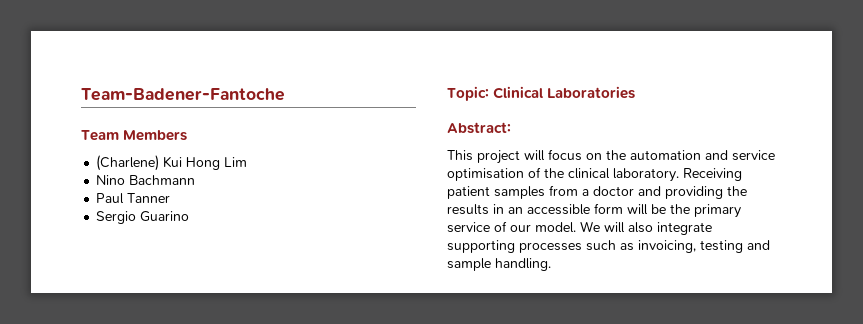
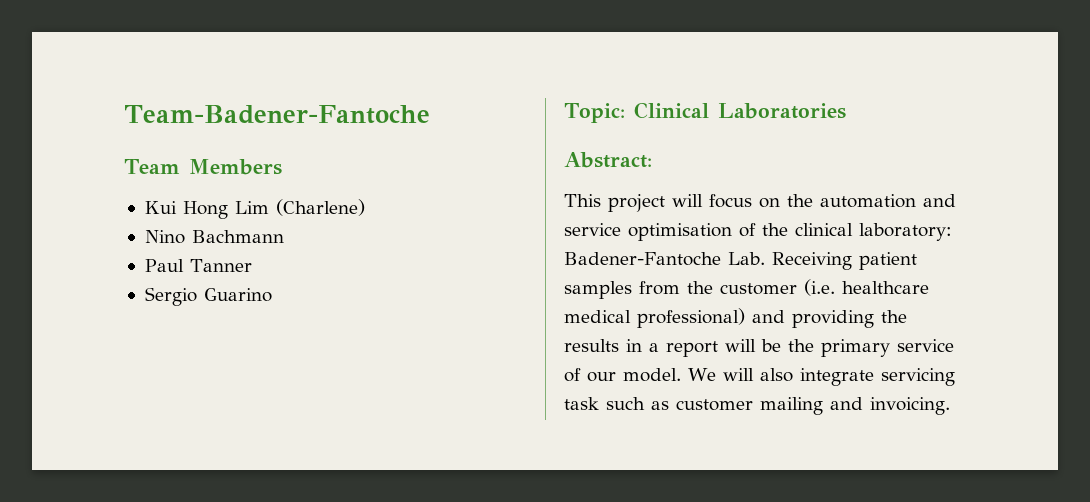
- (Charlene) Kui Hong Lim
+ Kui Hong Lim (Charlene)
- This project will focus on the automation and service optimisation of the clinical laboratory. Receiving patient samples from a doctor and providing the results in an accessible form will be the primary service of our model.
+ This project will focus on the automation and service optimisation of the clinical laboratory: Badener-Fantoche Lab. Receiving patient samples from the customer (i.e. healthcare medical professional) and providing the results in a report will be the primary service of our model.
- We will also integrate supporting processes such as invoicing, testing and sample handling.
+ We will also integrate servicing task such as customer mailing and invoicing.

